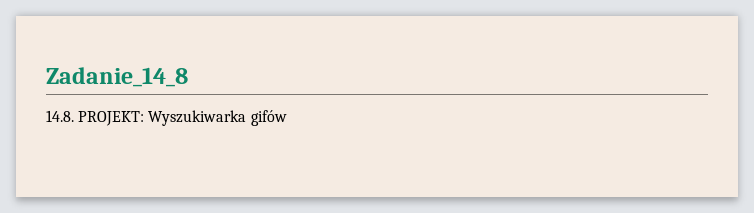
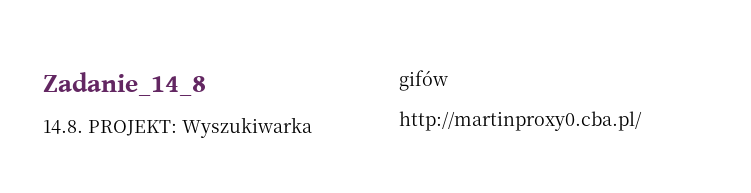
+ http://martinproxy0.cba.pl/

